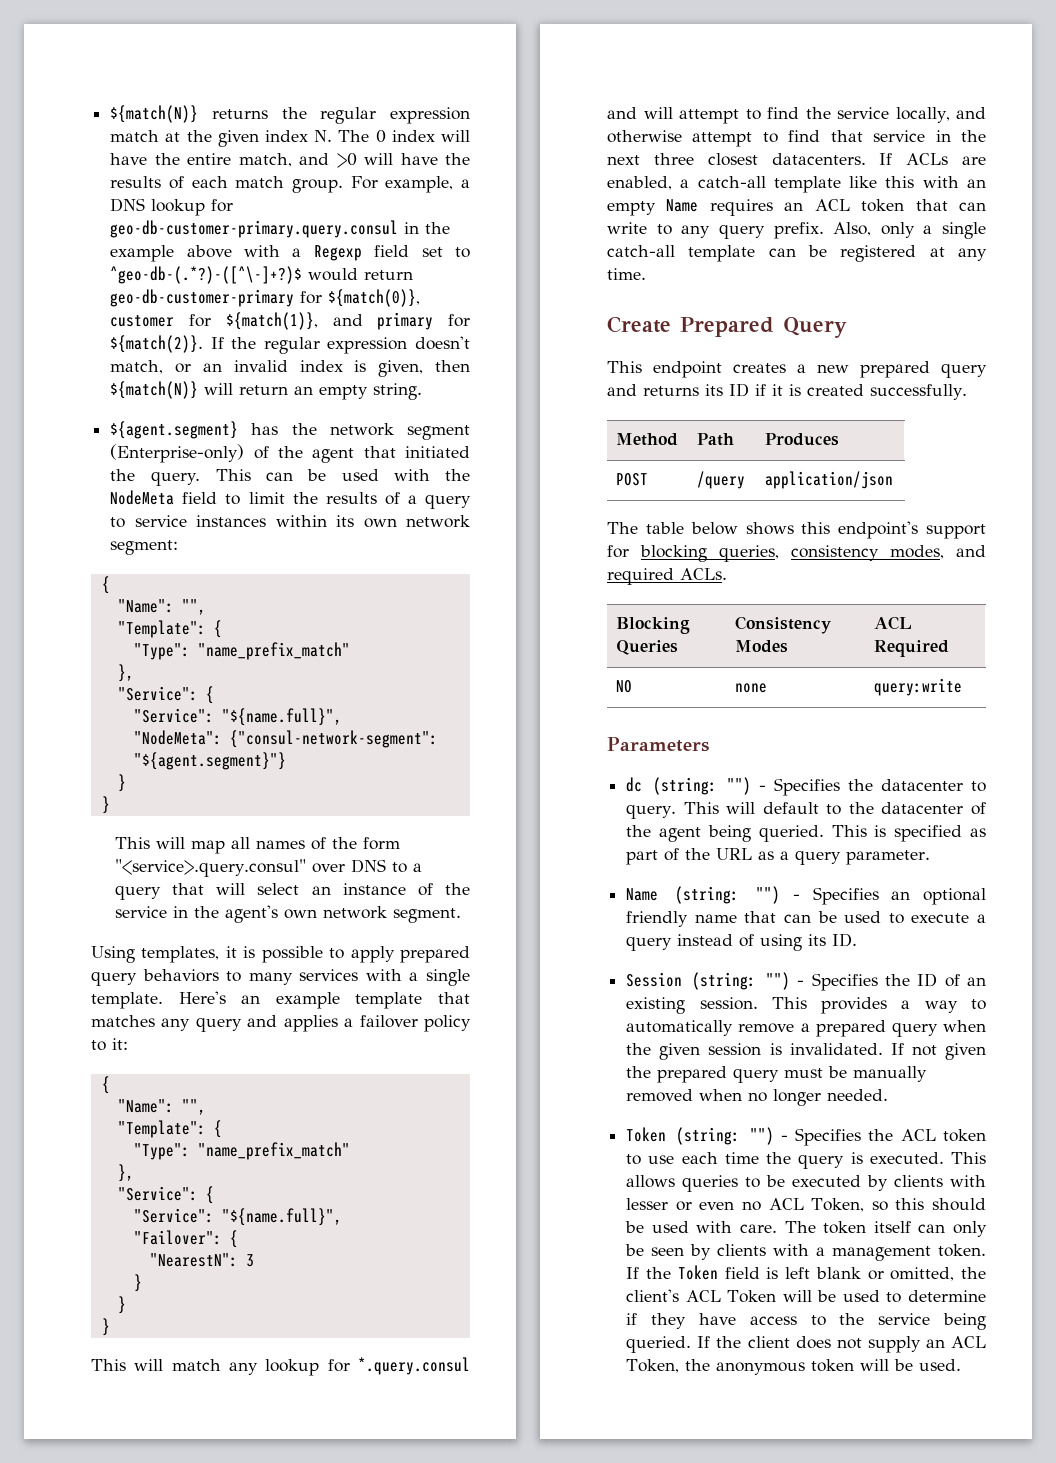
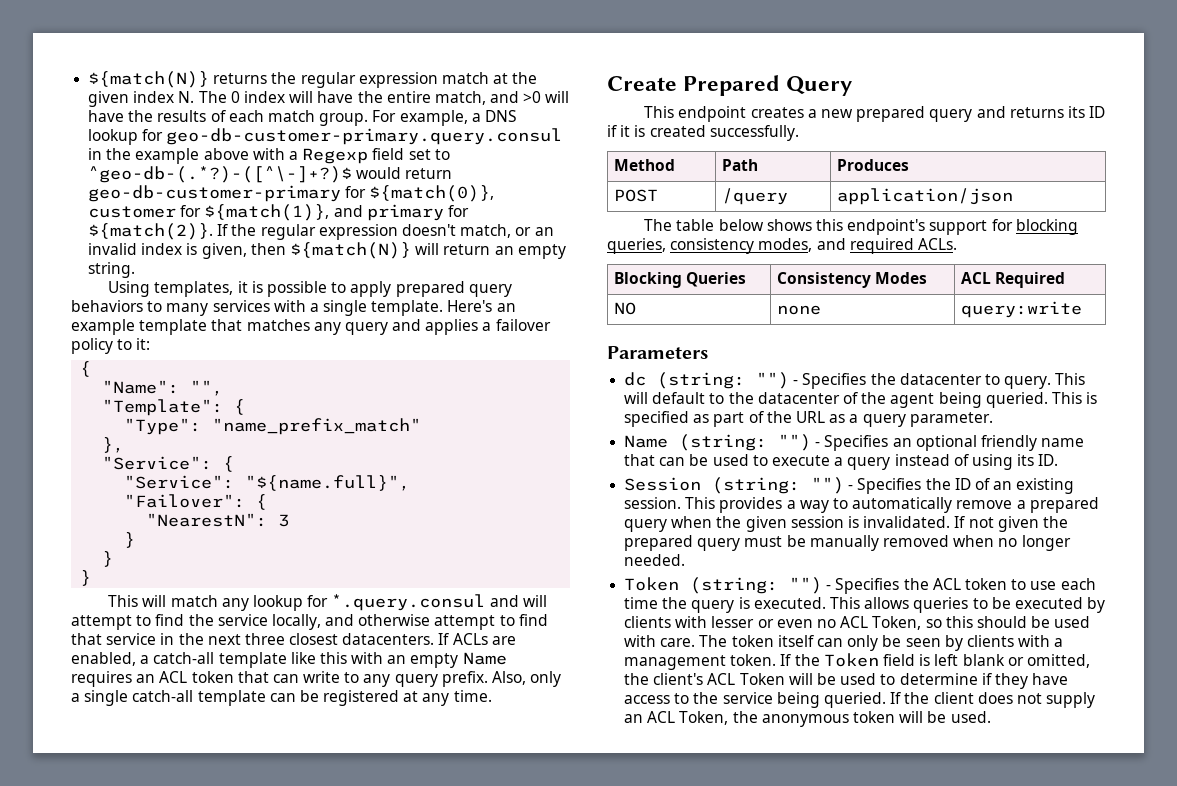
- ${agent.segment} has the network segment (Enterprise-only) of the agent that initiated the query. This can be used with the NodeMeta field to limit the results of a query to service instances within its own network segment:
- {
- "Name": "",
- "Template": {
- "Type": "name_prefix_match"
- },
- "Service": {
- "Service": "${name.full}",
- "NodeMeta": {"consul-network-segment": "${agent.segment}"}
- }
- }
- This will map all names of the form "<service>.query.consul" over DNS to a query that will select an instance of the service in the agent's own network segment.

